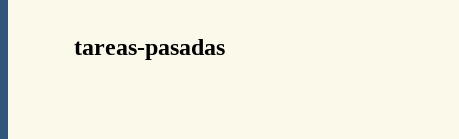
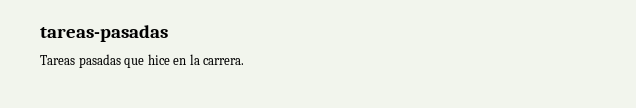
+ Tareas pasadas que hice en la carrera.

